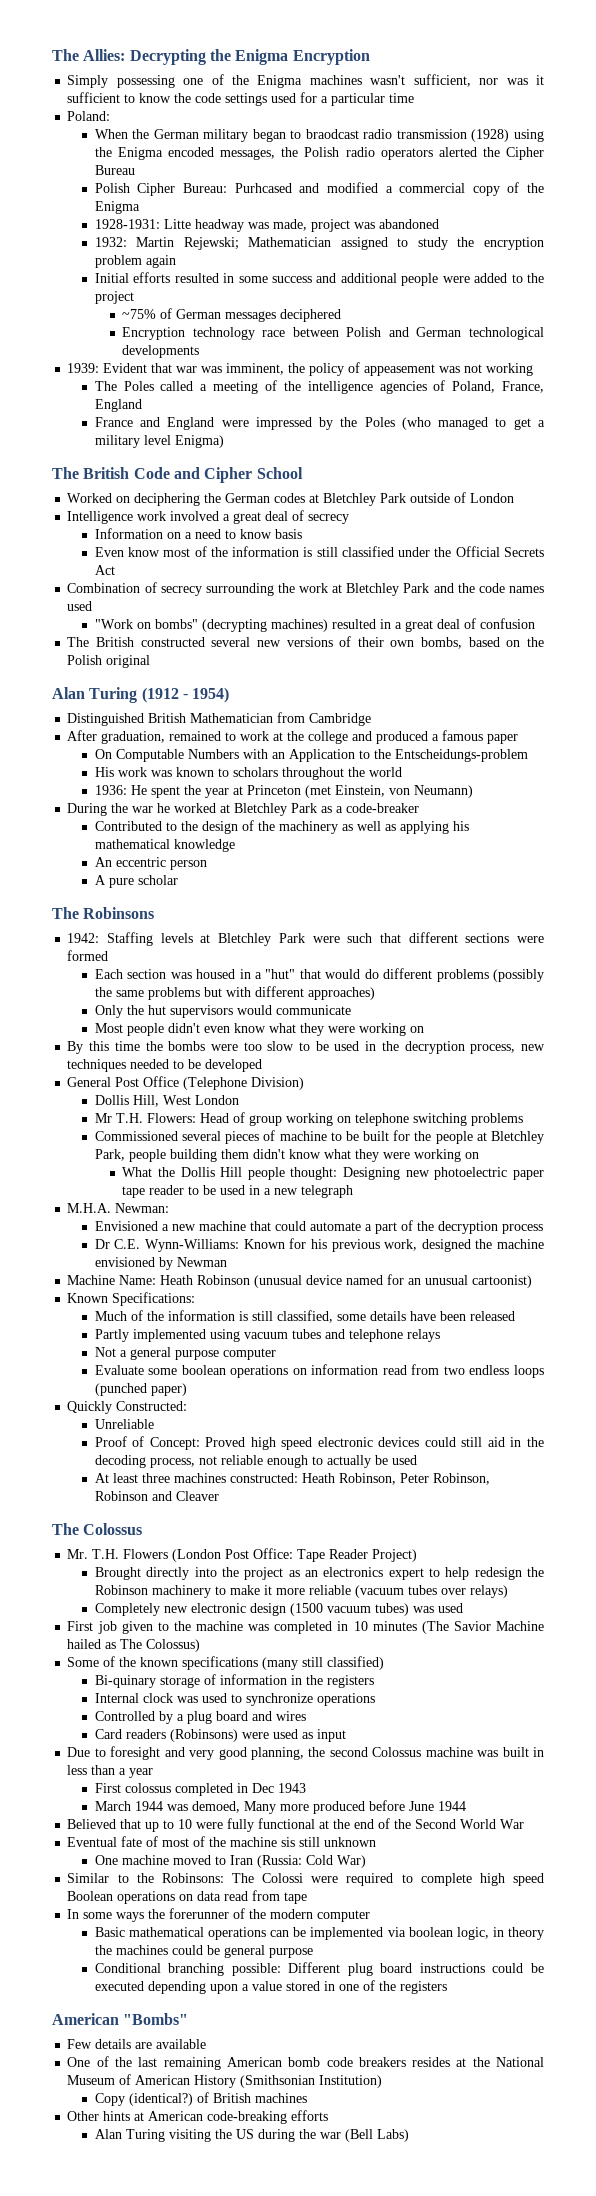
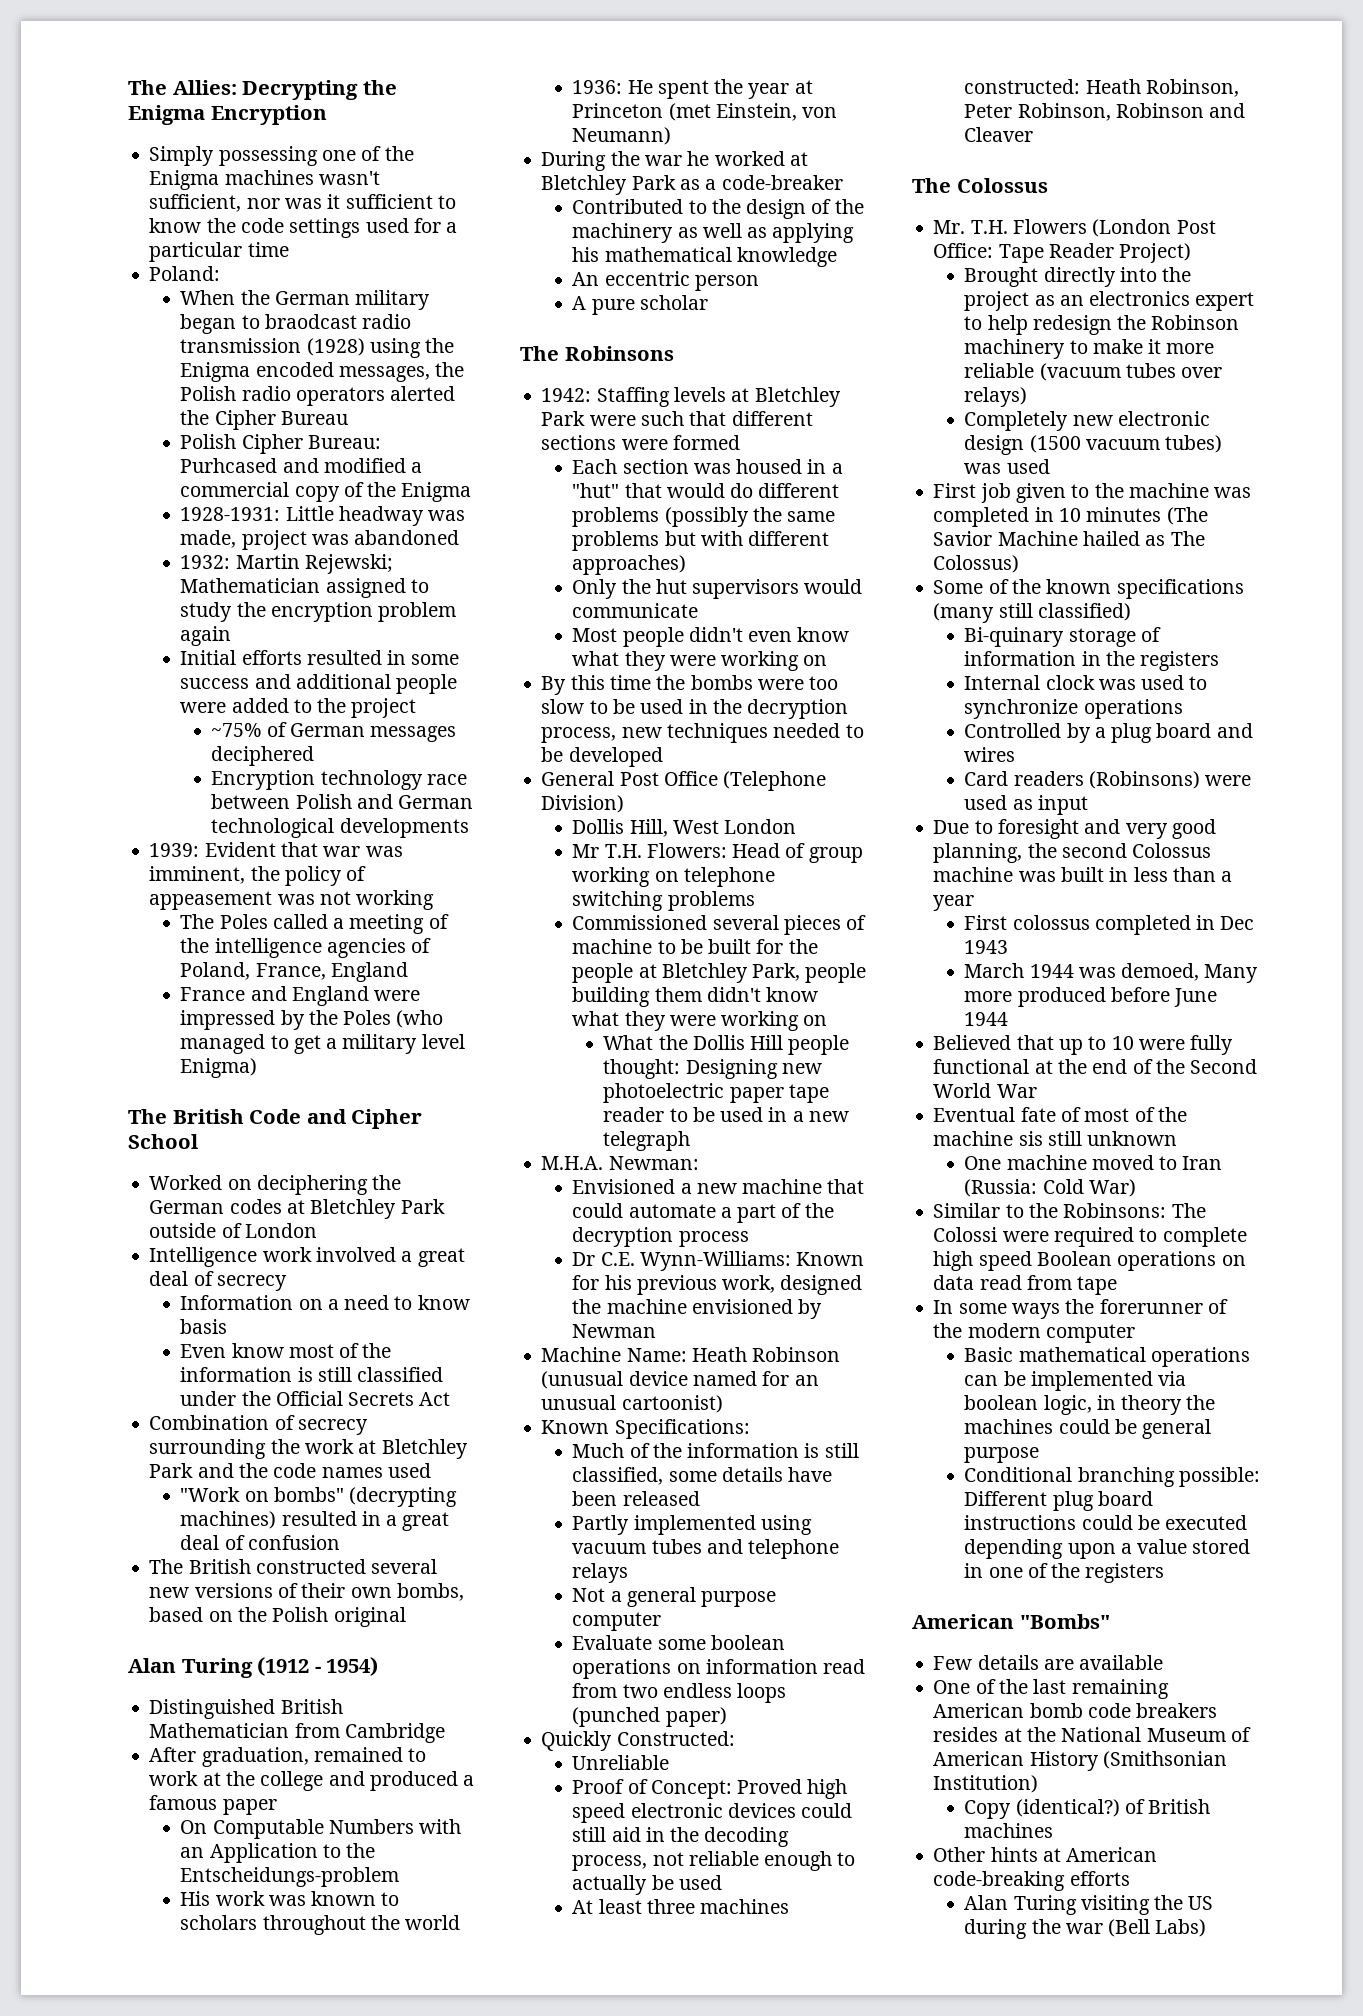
- 1928-1931: Litte headway was made, project was abandoned
+ 1928-1931: Little headway was made, project was abandoned

